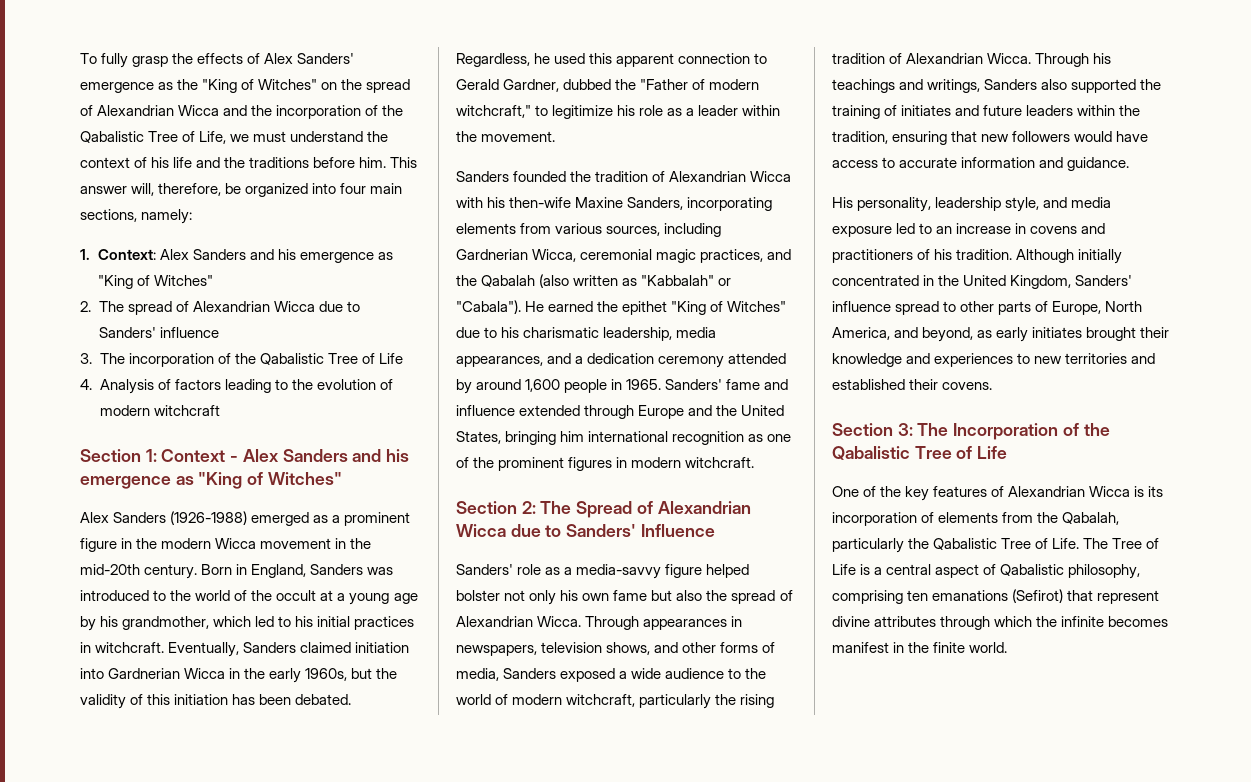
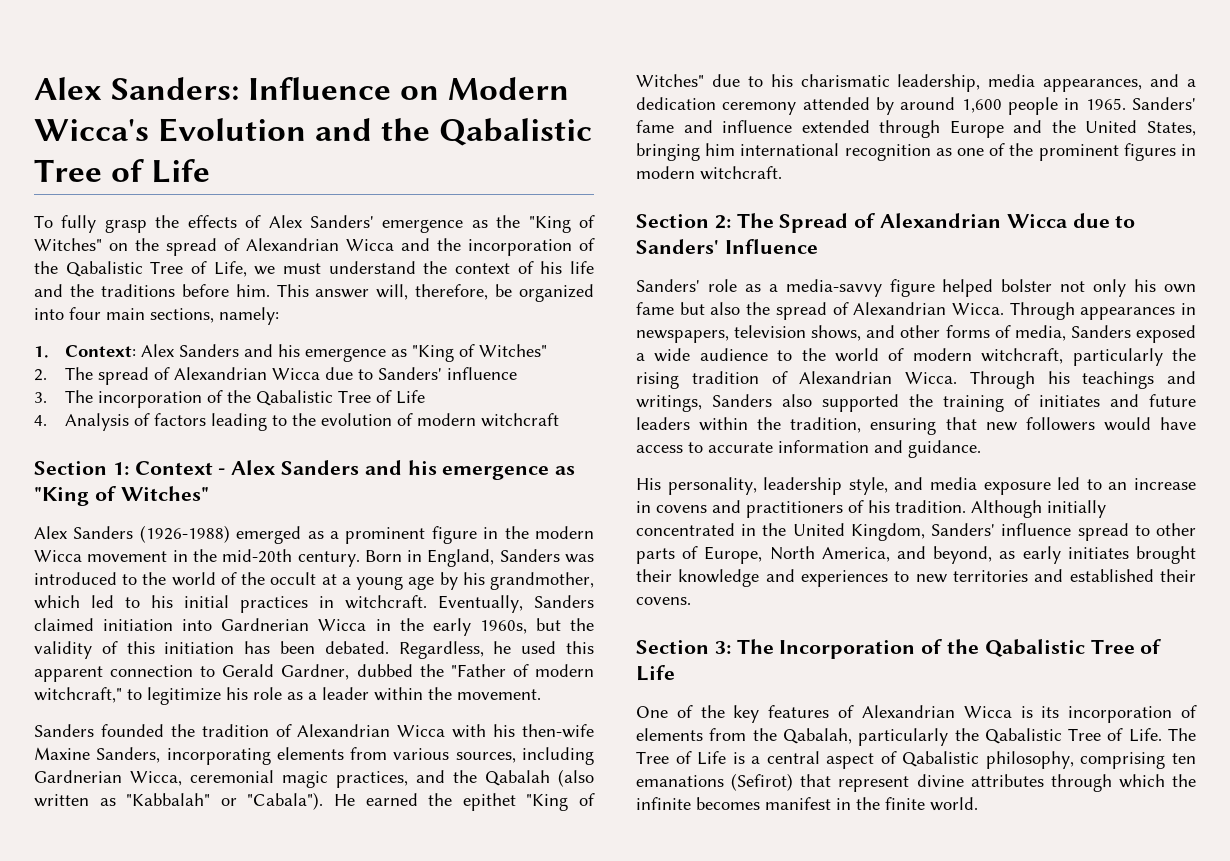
+ Alex Sanders: Influence on Modern Wicca's Evolution and the Qabalistic Tree of Life

